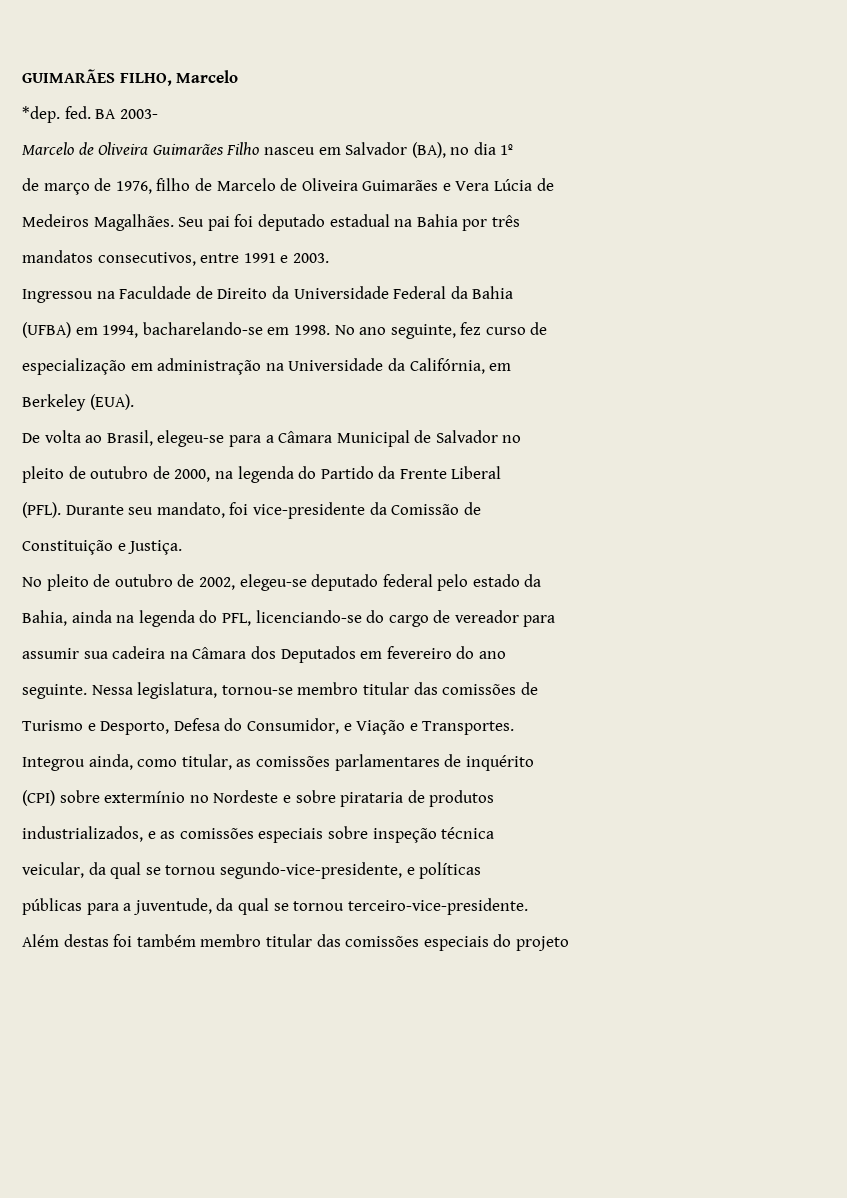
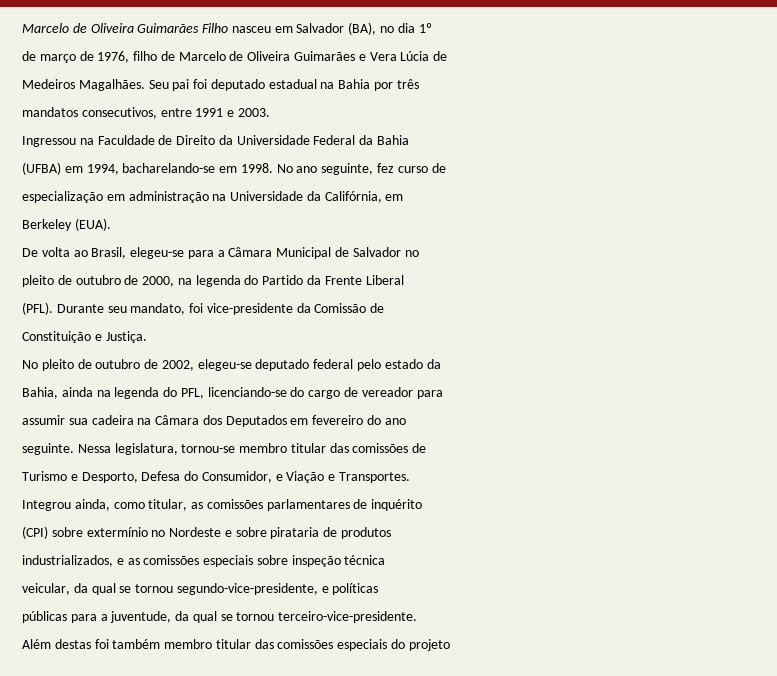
- GUIMARÃES FILHO, Marcelo
- *dep. fed. BA 2003-

